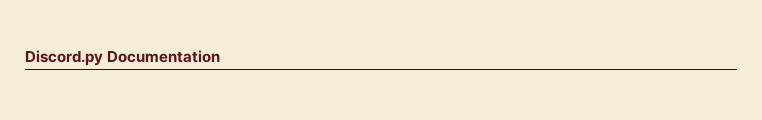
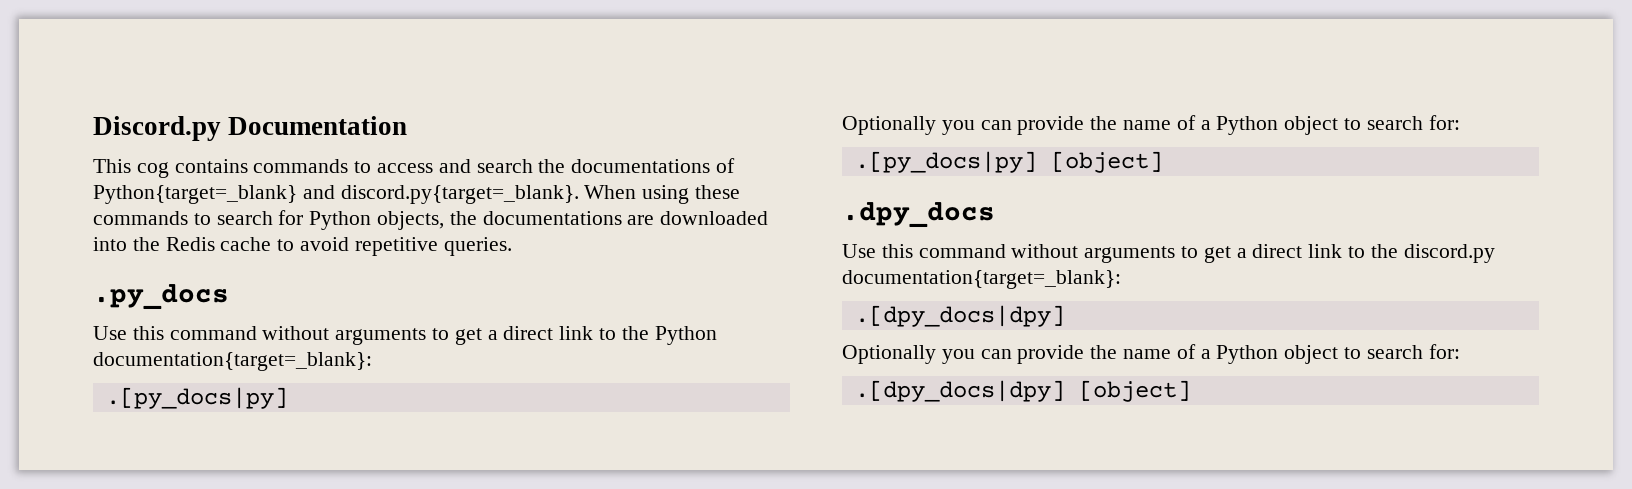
+ This cog contains commands to access and search the documentations of Python{target=_blank} and discord.py{target=_blank}. When using these commands to search for Python objects, the documentations are downloaded into the Redis cache to avoid repetitive queries.
+ .py_docs
+ Use this command without arguments to get a direct link to the Python documentation{target=_blank}:
+ .[py_docs|py]
+ Optionally you can provide the name of a Python object to search for:
+ .[py_docs|py] [object]
+ .dpy_docs
+ Use this command without arguments to get a direct link to the discord.py documentation{target=_blank}:
+ .[dpy_docs|dpy]
+ Optionally you can provide the name of a Python object to search for:
+ .[dpy_docs|dpy] [object]

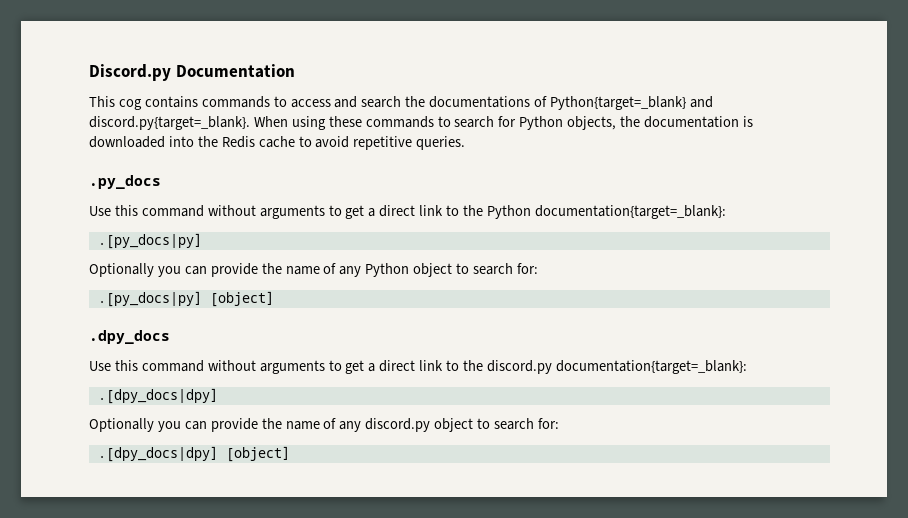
- This cog contains commands to access and search the documentations of Python{target=_blank} and discord.py{target=_blank}. When using these commands to search for Python objects, the documentations are downloaded into the Redis cache to avoid repetitive queries.
+ This cog contains commands to access and search the documentations of Python{target=_blank} and discord.py{target=_blank}. When using these commands to search for Python objects, the documentation is downloaded into the Redis cache to avoid repetitive queries.
  Use this command without arguments to get a direct link to the Python documentation{target=_blank}:
  .[py_docs|py]
- Optionally you can provide the name of a Python object to search for:
+ Optionally you can provide the name of any Python object to search for:
  Use this command without arguments to get a direct link to the discord.py documentation{target=_blank}:
  .[dpy_docs|dpy]
- Optionally you can provide the name of a Python object to search for:
+ Optionally you can provide the name of any discord.py object to search for:

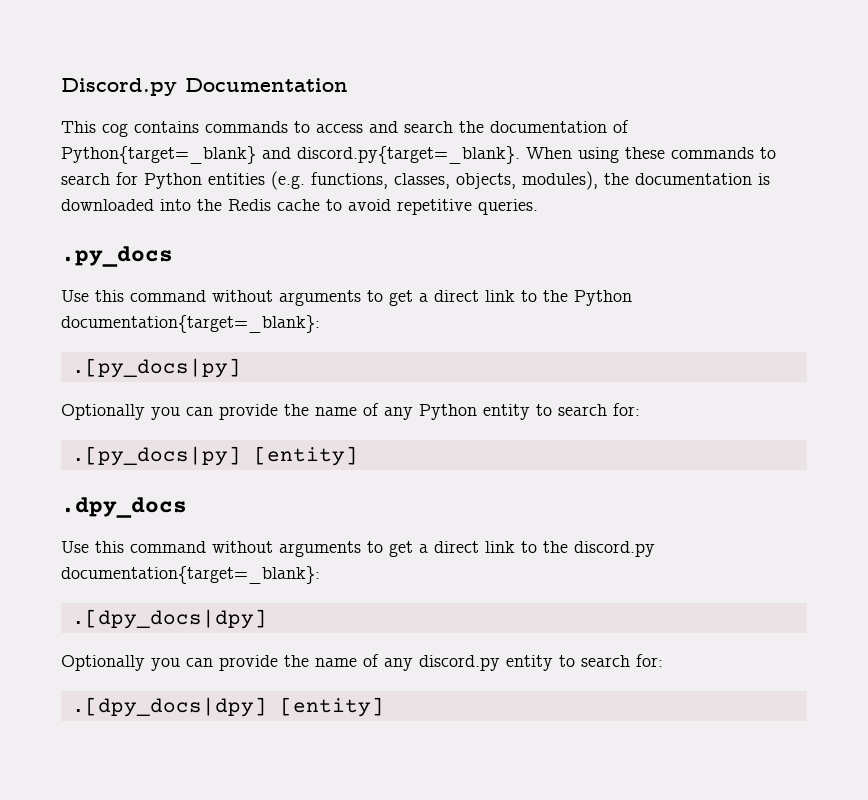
- This cog contains commands to access and search the documentations of Python{target=_blank} and discord.py{target=_blank}. When using these commands to search for Python objects, the documentation is downloaded into the Redis cache to avoid repetitive queries.
+ This cog contains commands to access and search the documentation of Python{target=_blank} and discord.py{target=_blank}. When using these commands to search for Python entities (e.g. functions, classes, objects, modules), the documentation is downloaded into the Redis cache to avoid repetitive queries.
- Optionally you can provide the name of any Python object to search for:
+ Optionally you can provide the name of any Python entity to search for:
- .[py_docs|py] [object]
+ .[py_docs|py] [entity]
- Optionally you can provide the name of any discord.py object to search for:
+ Optionally you can provide the name of any discord.py entity to search for:
- .[dpy_docs|dpy] [object]
+ .[dpy_docs|dpy] [entity]

